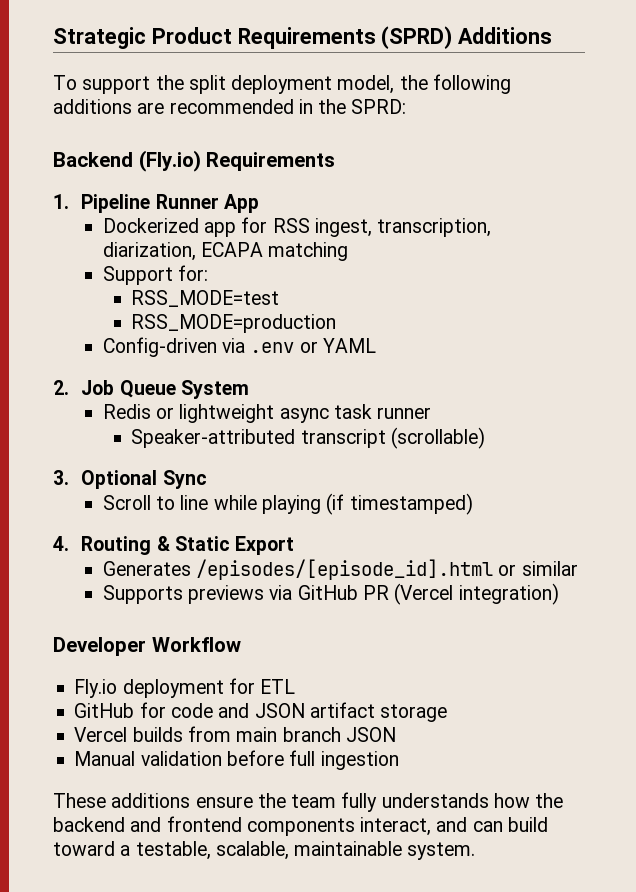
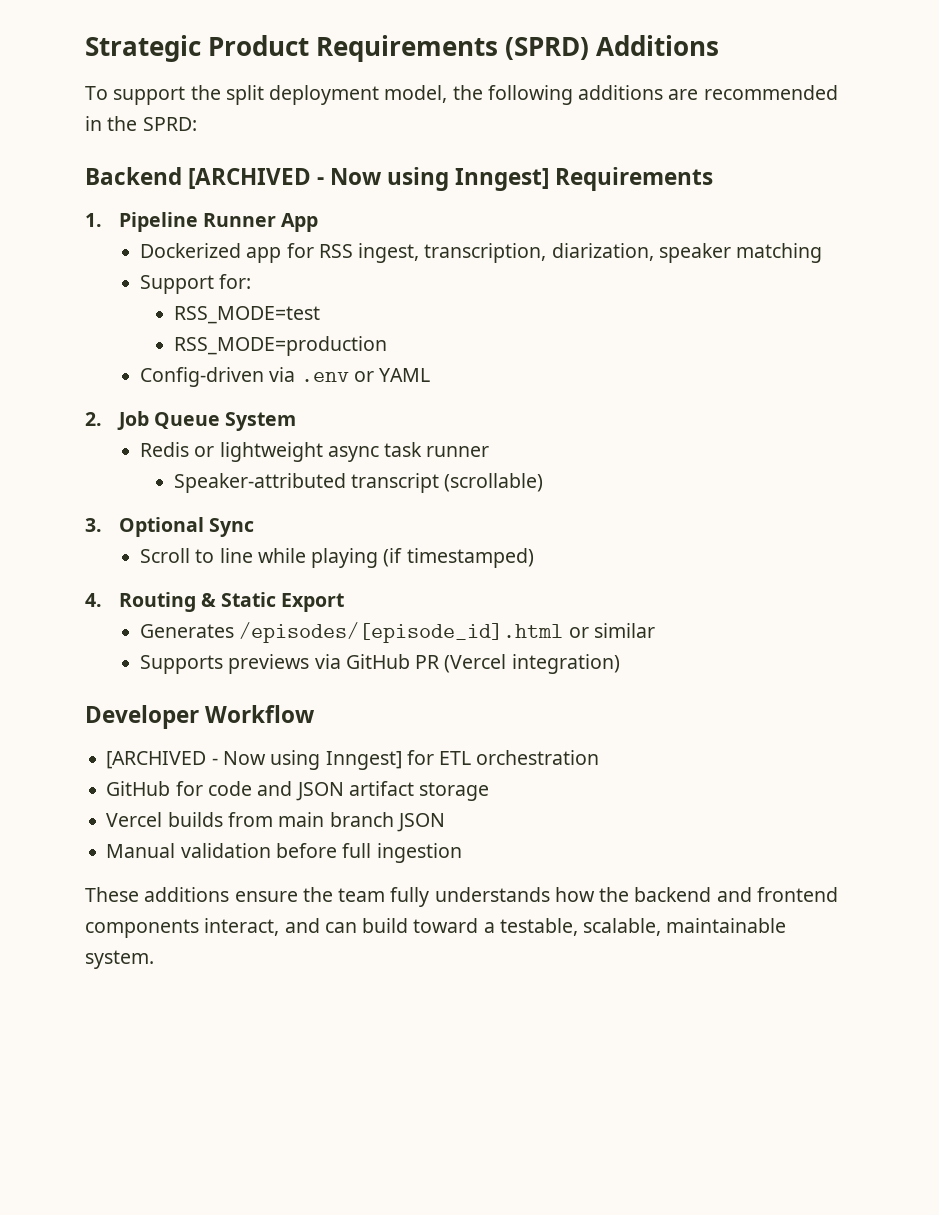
- Backend (Fly.io) Requirements
+ Backend [ARCHIVED - Now using Inngest] Requirements
- Dockerized app for RSS ingest, transcription, diarization, ECAPA matching
+ Dockerized app for RSS ingest, transcription, diarization, speaker matching
- Fly.io deployment for ETL
+ [ARCHIVED - Now using Inngest] for ETL orchestration

